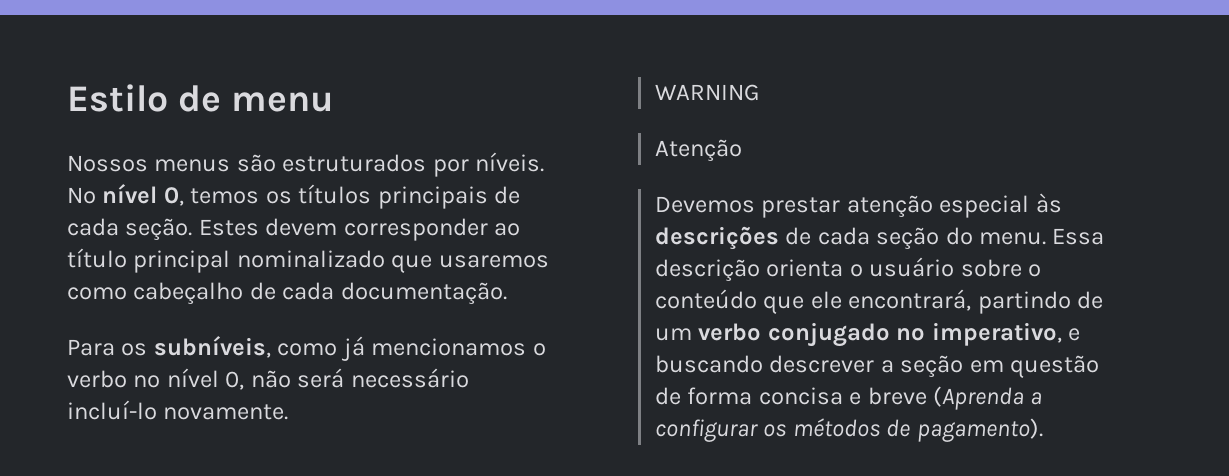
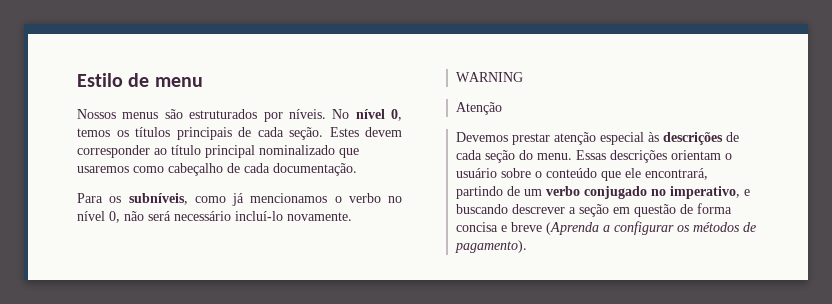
- Essa descrição orienta o usuário sobre o conteúdo que ele encontrará, partindo de um verbo conjugado no imperativo, e buscando descrever a seção em questão de forma concisa e breve (Aprenda a configurar os métodos de pagamento).
+ Essas descrições orientam o usuário sobre o conteúdo que ele encontrará, partindo de um verbo conjugado no imperativo, e buscando descrever a seção em questão de forma concisa e breve (Aprenda a configurar os métodos de pagamento).

